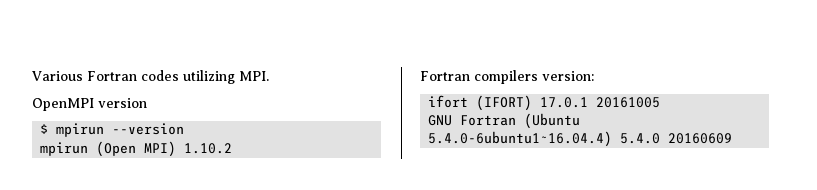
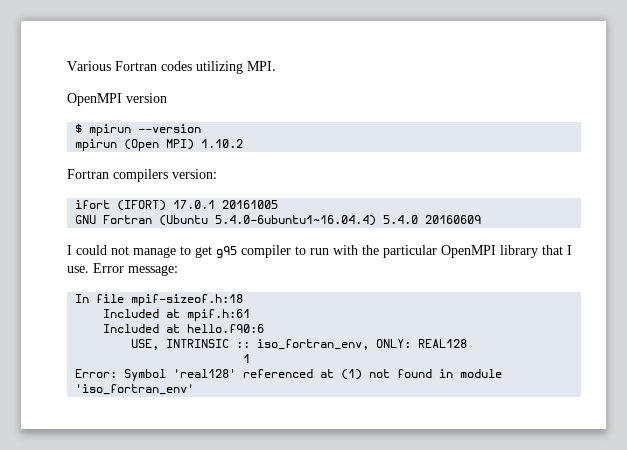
+ I could not manage to get g95 compiler to run with the particular OpenMPI library that I use. Error message:
+ In file mpif-sizeof.h:18
+ Included at mpif.h:61
+ Included at hello.f90:6
+ USE, INTRINSIC :: iso_fortran_env, ONLY: REAL128
+ 1
+ Error: Symbol 'real128' referenced at (1) not found in module 'iso_fortran_env'

